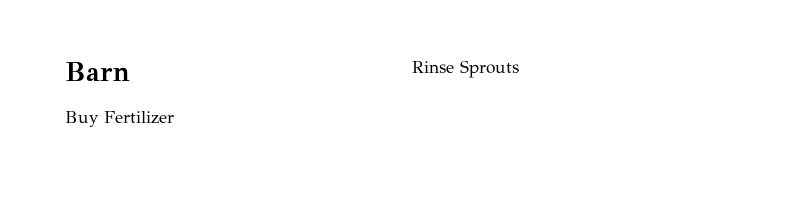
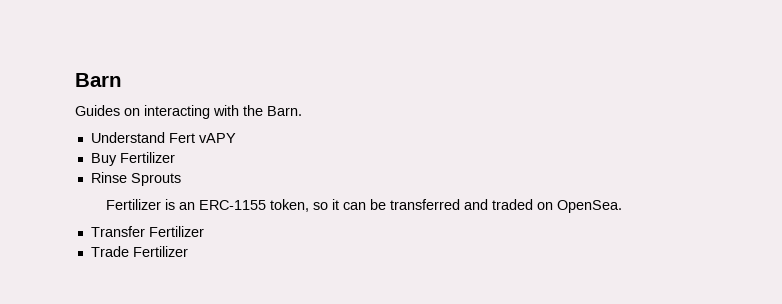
+ Guides on interacting with the Barn.
+ Understand Fert vAPY
  Buy Fertilizer
  Rinse Sprouts
+ Fertilizer is an ERC-1155 token, so it can be transferred and traded on OpenSea.
+ Transfer Fertilizer
+ Trade Fertilizer

